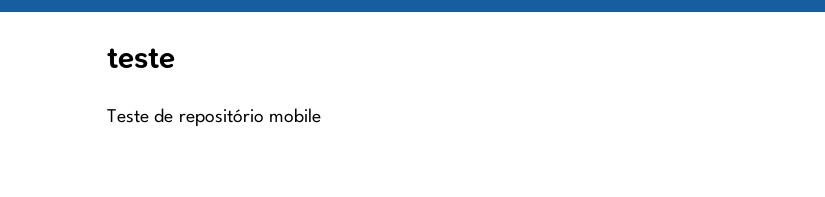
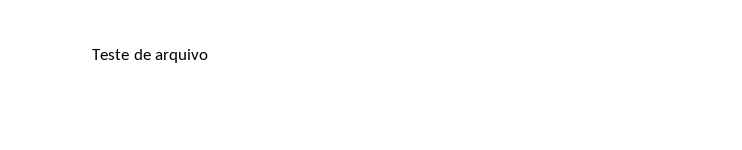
- teste
- Teste de repositório mobile
+ Teste de arquivo

